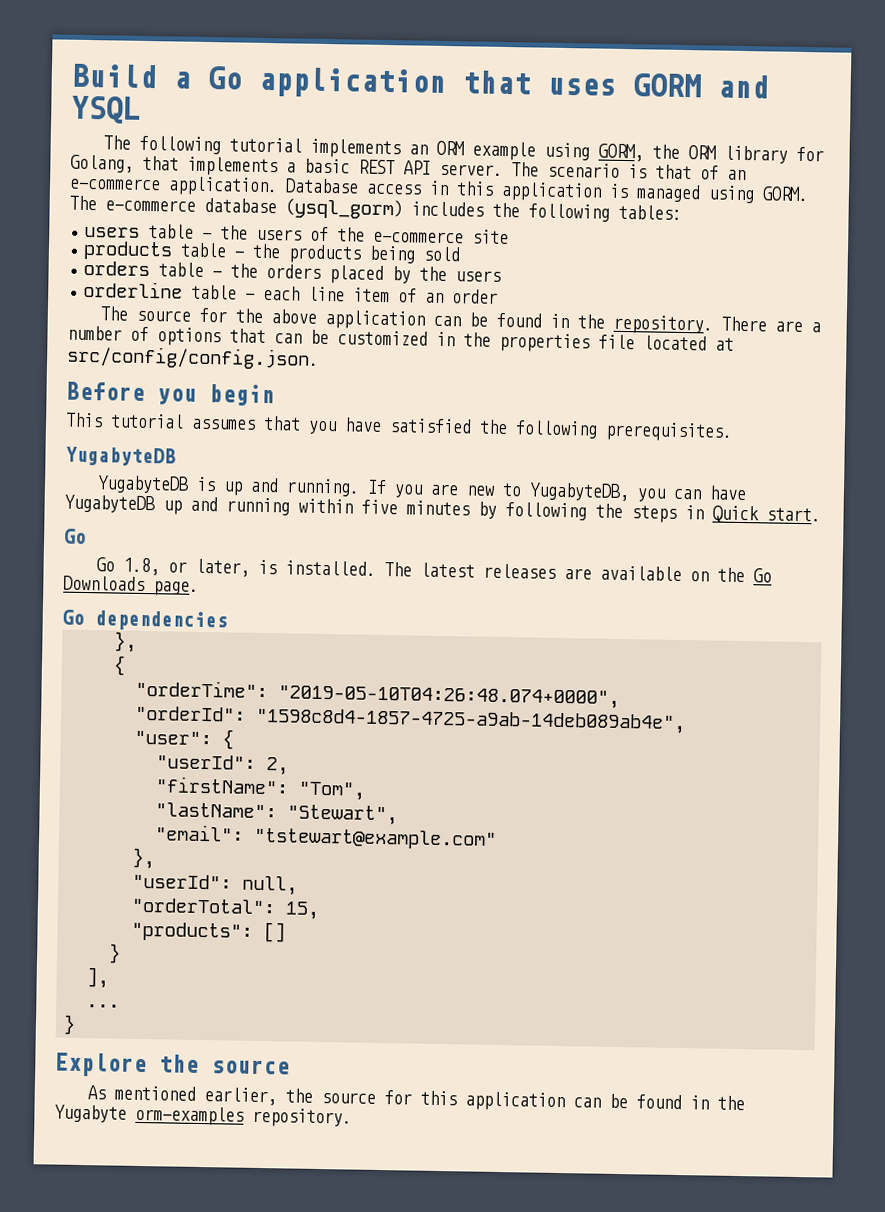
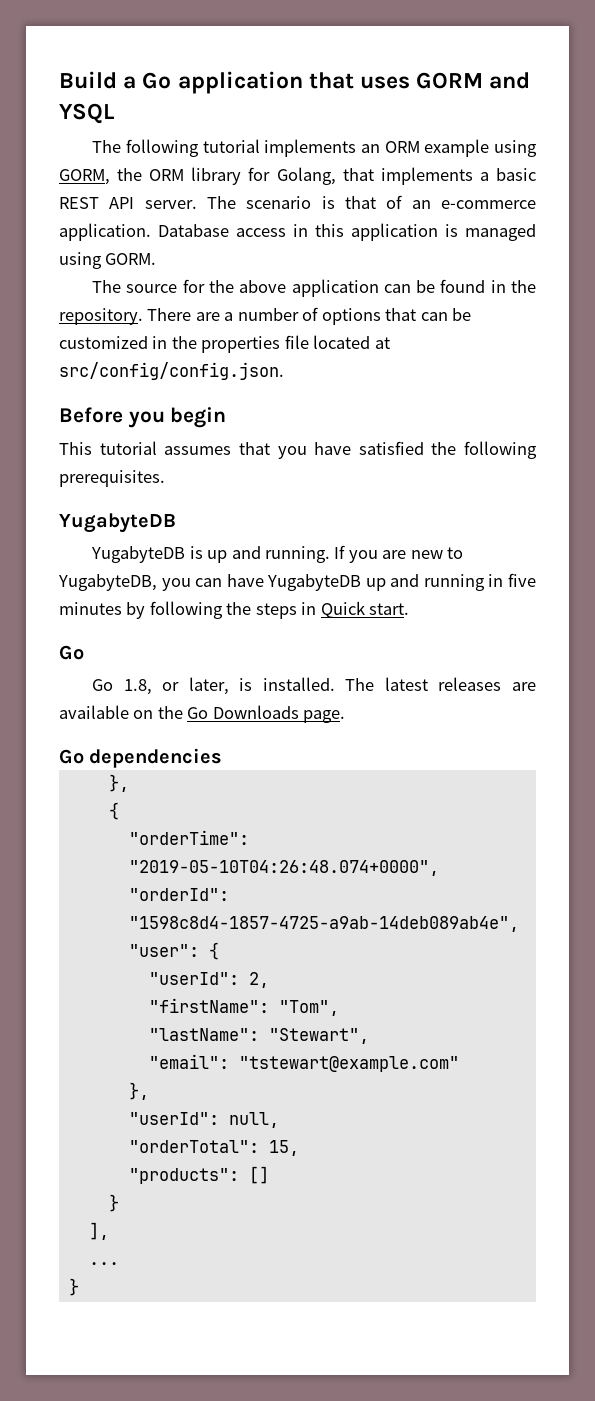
- The e-commerce database (ysql_gorm) includes the following tables:
- users table — the users of the e-commerce site
- products table — the products being sold
- orders table — the orders placed by the users
- orderline table — each line item of an order
- If you are new to YugabyteDB, you can have YugabyteDB up and running within five minutes by following the steps in Quick start.
+ If you are new to YugabyteDB, you can have YugabyteDB up and running in five minutes by following the steps in Quick start.
- Explore the source
- As mentioned earlier, the source for this application can be found in the Yugabyte orm-examples repository.

